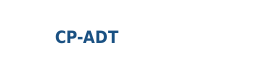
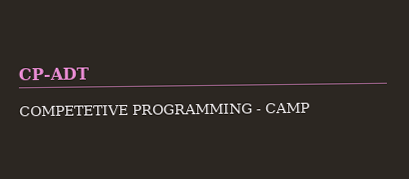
+ COMPETETIVE PROGRAMMING - CAMP

